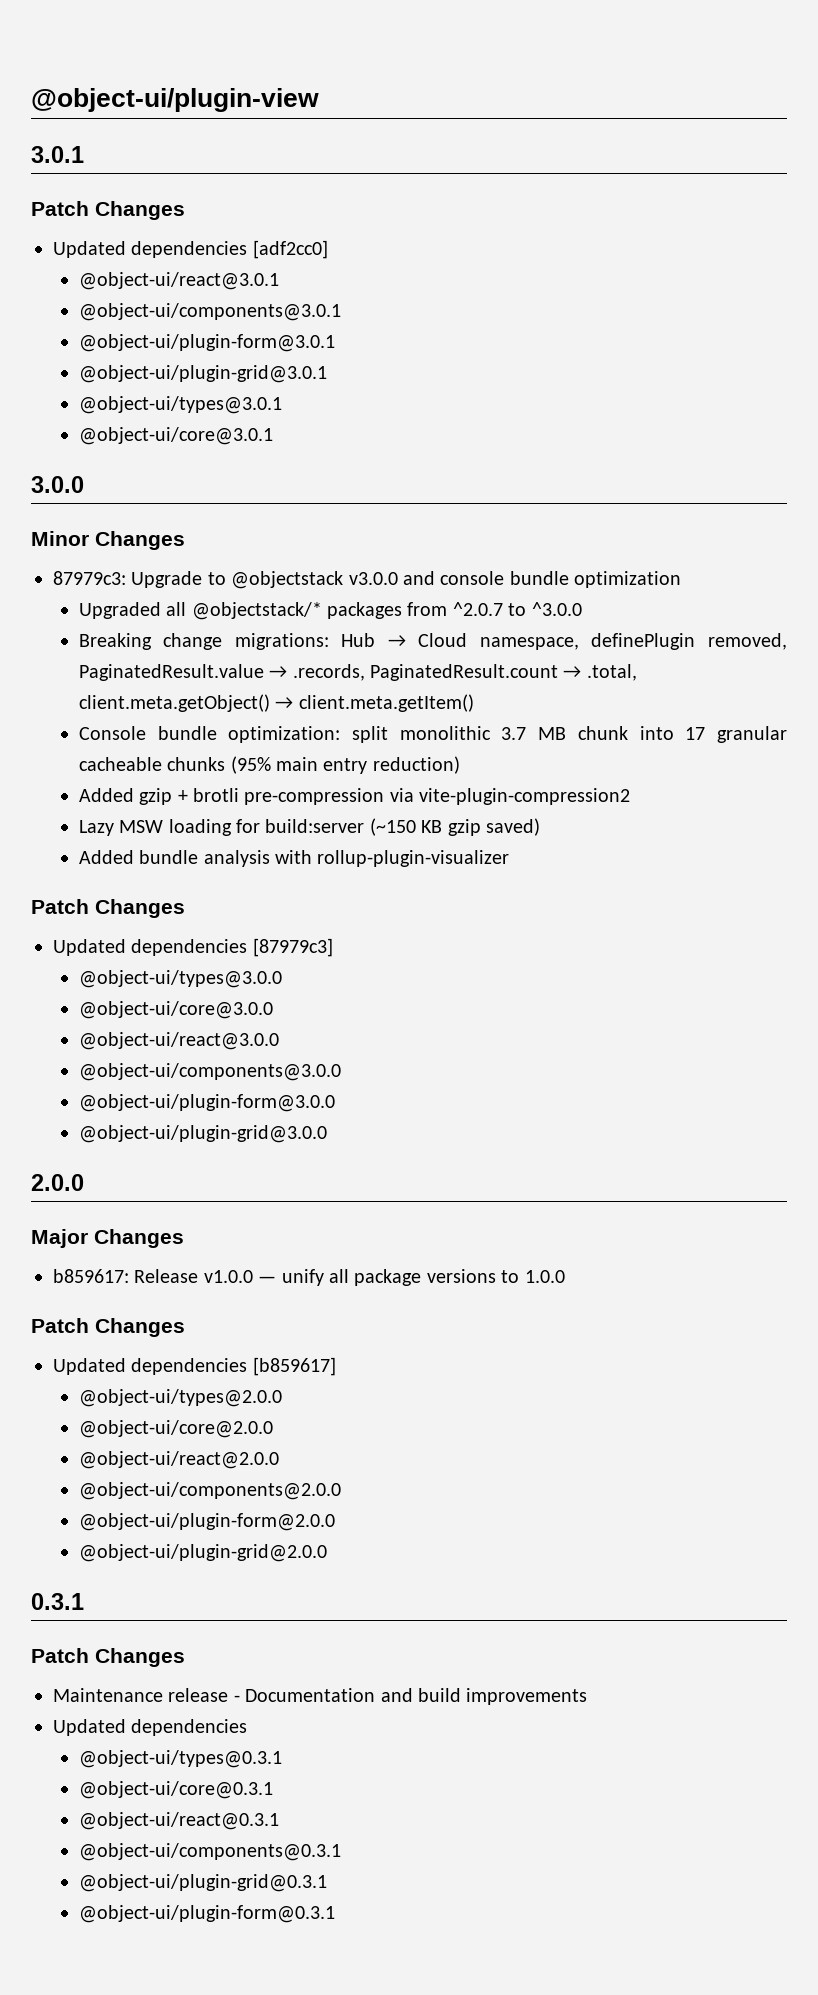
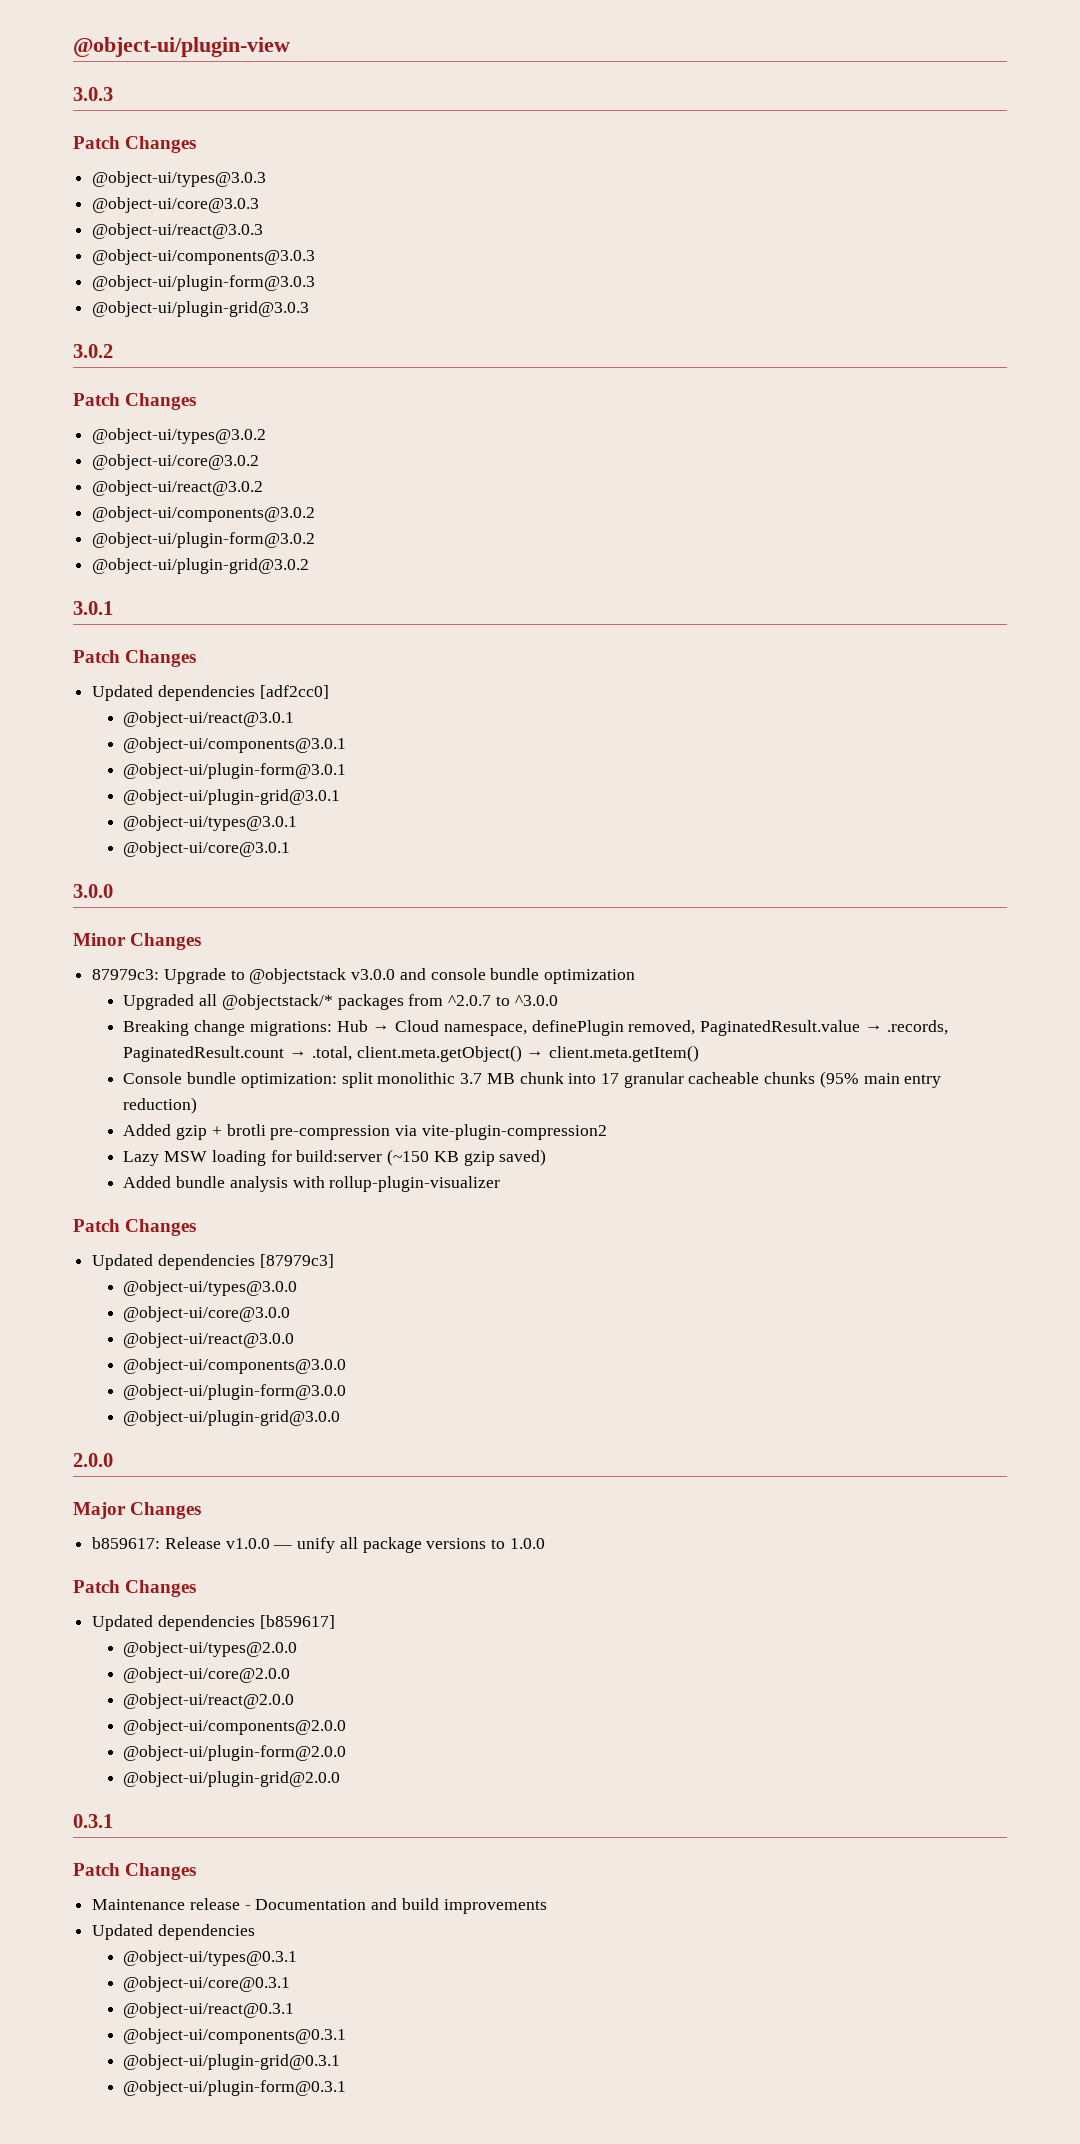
+ 3.0.3
+ Patch Changes
+ @object-ui/types@3.0.3
+ @object-ui/core@3.0.3
+ @object-ui/react@3.0.3
+ @object-ui/components@3.0.3
+ @object-ui/plugin-form@3.0.3
+ @object-ui/plugin-grid@3.0.3
+ 3.0.2
+ Patch Changes
+ @object-ui/types@3.0.2
+ @object-ui/core@3.0.2
+ @object-ui/react@3.0.2
+ @object-ui/components@3.0.2
+ @object-ui/plugin-form@3.0.2
+ @object-ui/plugin-grid@3.0.2

